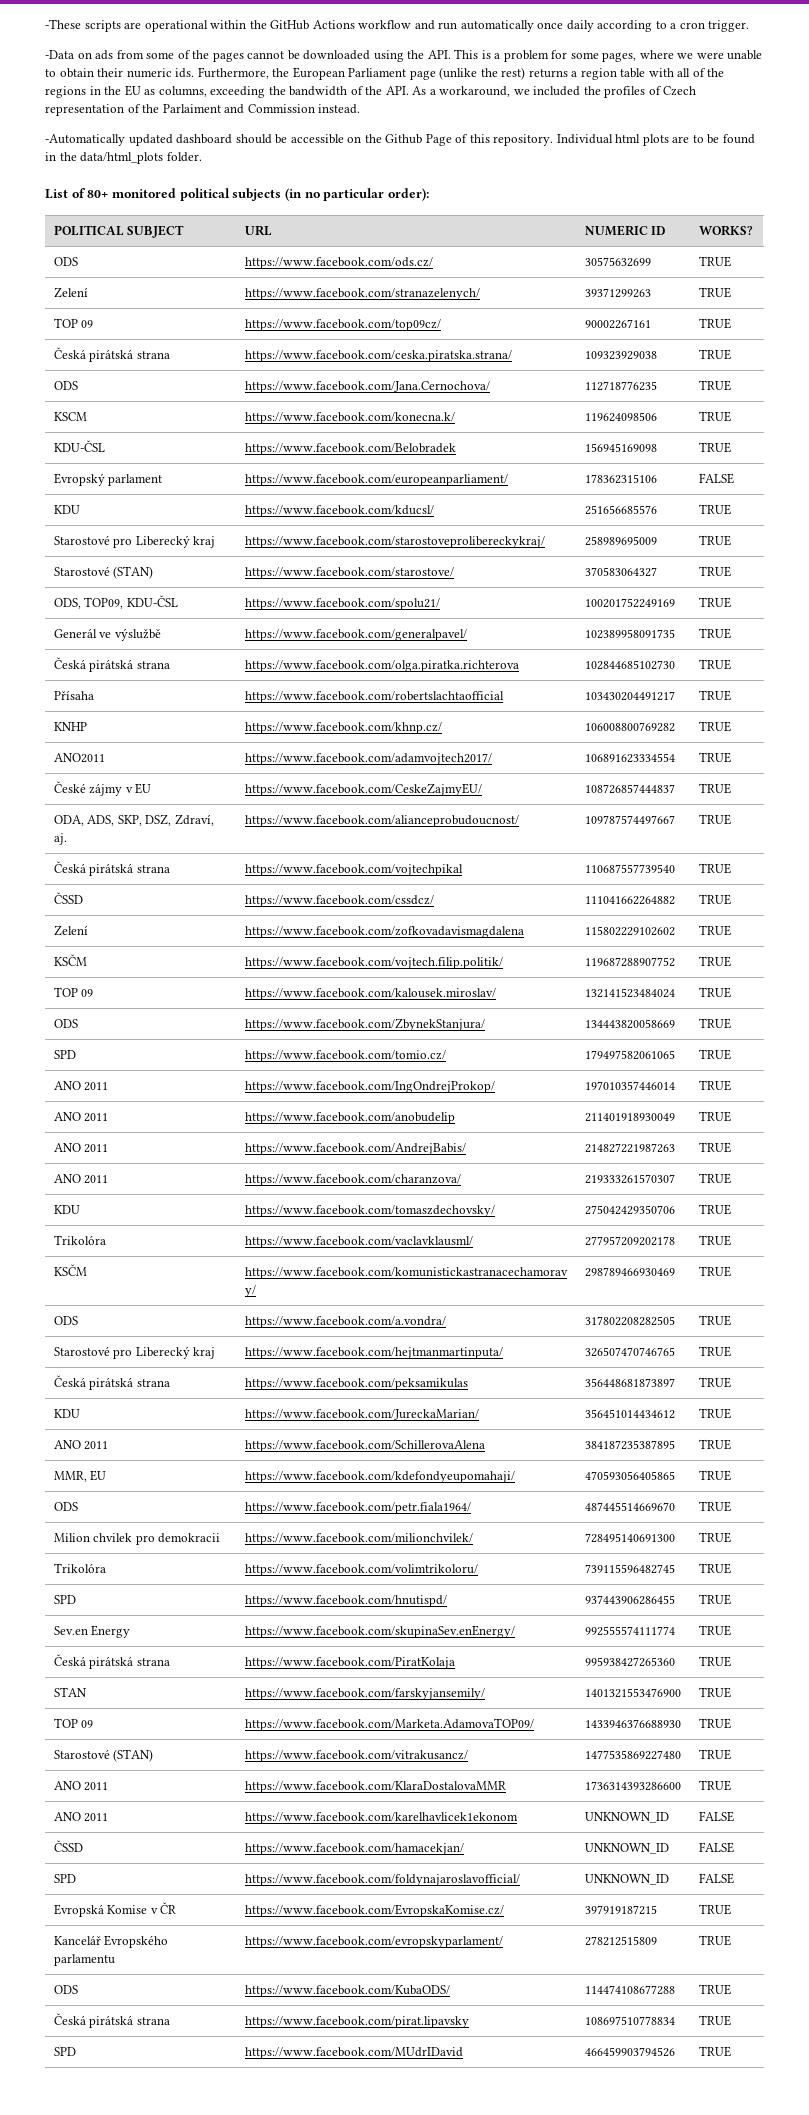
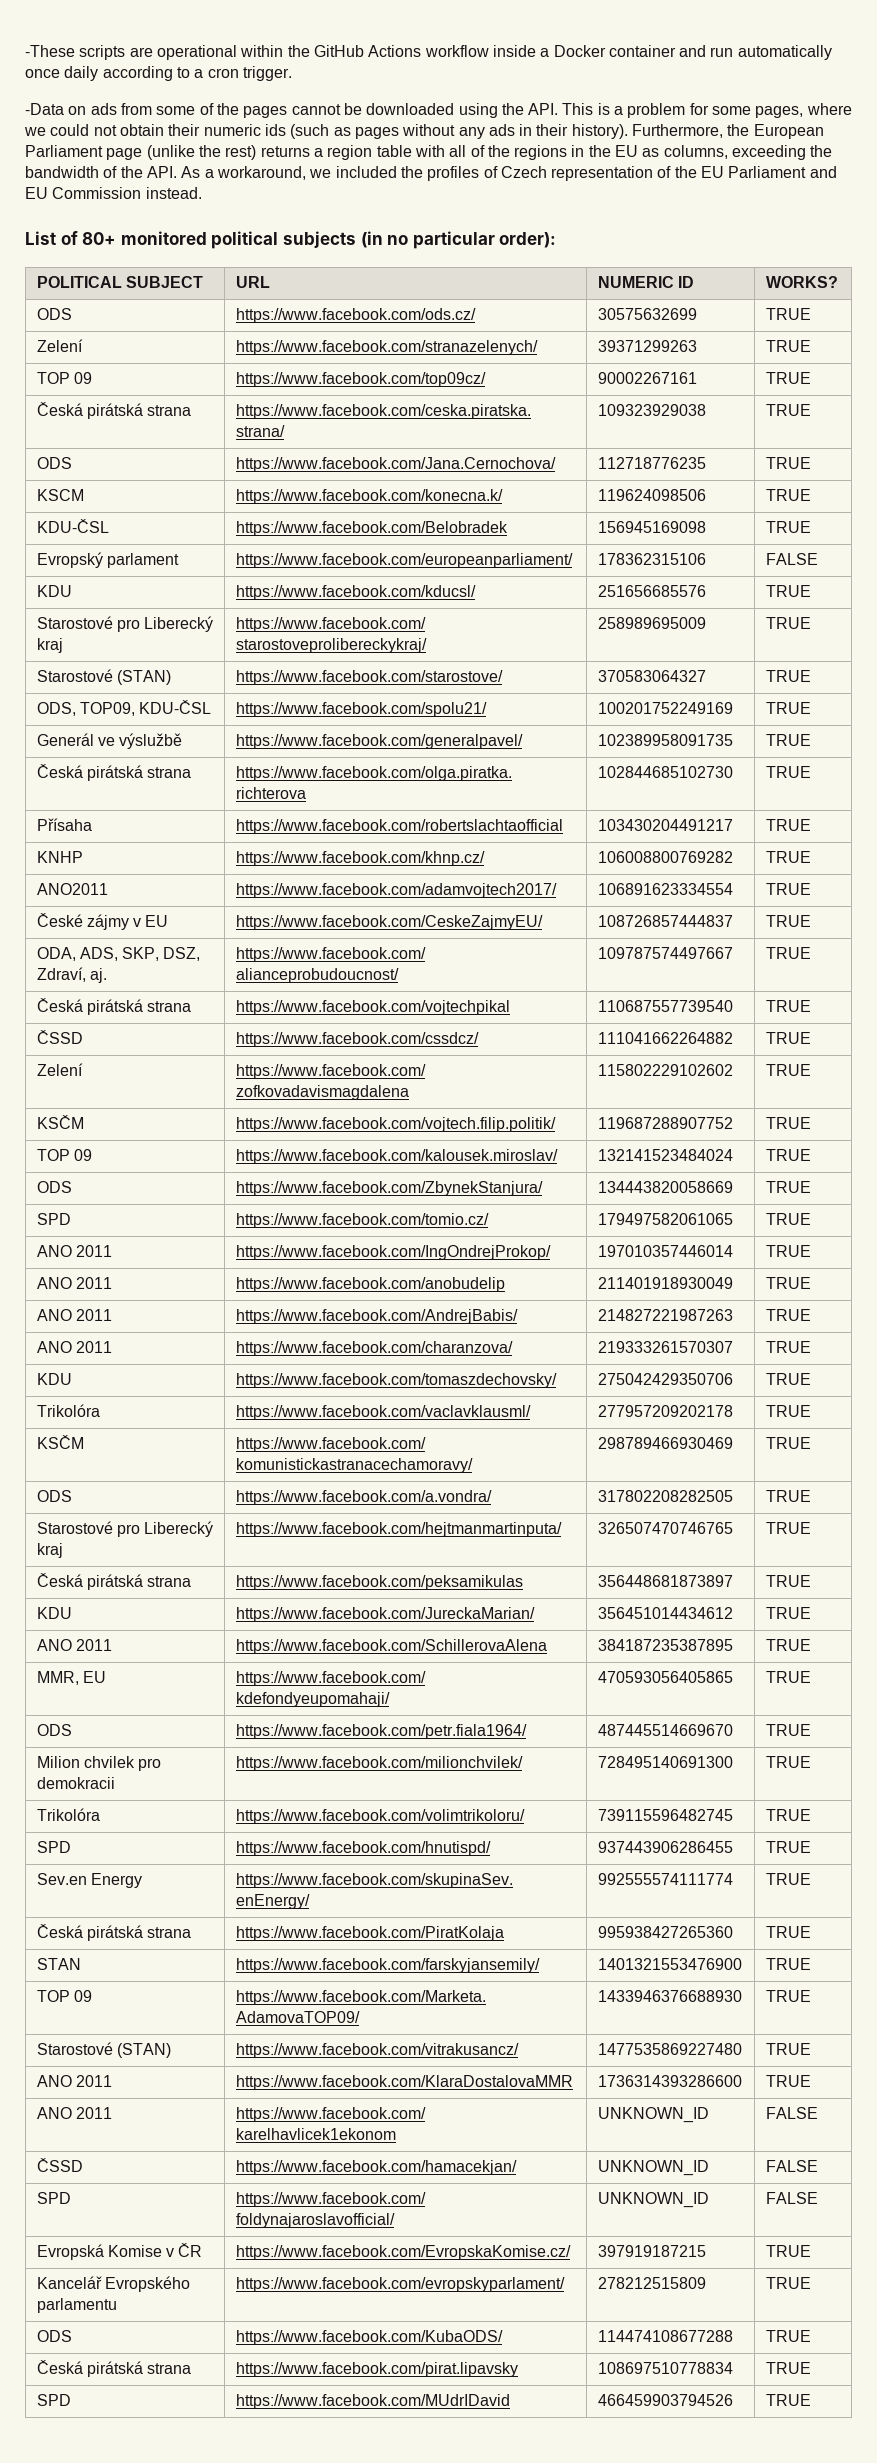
- -These scripts are operational within the GitHub Actions workflow and run automatically once daily according to a cron trigger.
+ -These scripts are operational within the GitHub Actions workflow inside a Docker container and run automatically once daily according to a cron trigger.
- -Data on ads from some of the pages cannot be downloaded using the API. This is a problem for some pages, where we were unable to obtain their numeric ids.
+ -Data on ads from some of the pages cannot be downloaded using the API. This is a problem for some pages, where we could not obtain their numeric ids (such as pages without any ads in their history).
- Furthermore, the European Parliament page (unlike the rest) returns a region table with all of the regions in the EU as columns, exceeding the bandwidth of the API. As a workaround, we included the profiles of Czech representation of the Parlaiment and Commission instead.
- -Automatically updated dashboard should be accessible on the Github Page of this repository. Individual html plots are to be found in the data/html_plots folder.
+ Furthermore, the European Parliament page (unlike the rest) returns a region table with all of the regions in the EU as columns, exceeding the bandwidth of the API. As a workaround, we included the profiles of Czech representation of the EU Parliament and EU Commission instead.

